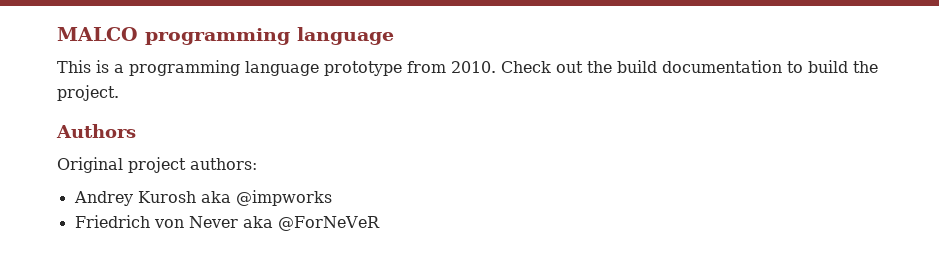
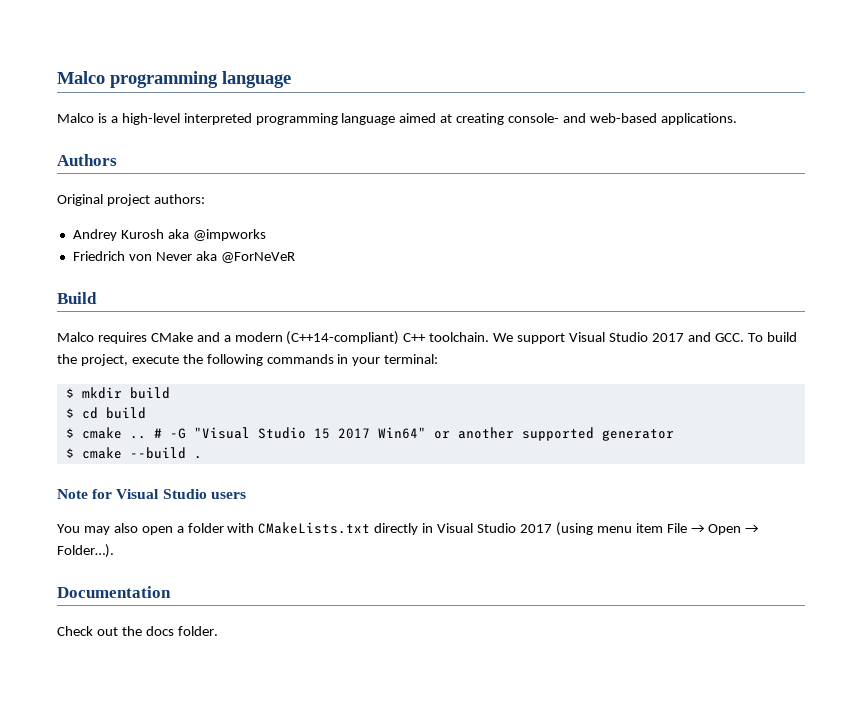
- MALCO programming language
+ Malco programming language
- This is a programming language prototype from 2010. Check out the build documentation to build the project.
+ Malco is a high-level interpreted programming language aimed at creating console- and web-based applications.
+ Build
+ Malco requires CMake and a modern (C++14-compliant) C++ toolchain. We support Visual Studio 2017 and GCC. To build the project, execute the following commands in your terminal:
+ $ mkdir build
+ $ cd build
+ $ cmake .. # -G "Visual Studio 15 2017 Win64" or another supported generator
+ $ cmake --build .
+ Note for Visual Studio users
+ You may also open a folder with CMakeLists.txt directly in Visual Studio 2017 (using menu item File → Open → Folder…).
+ Documentation
+ Check out the docs folder.

